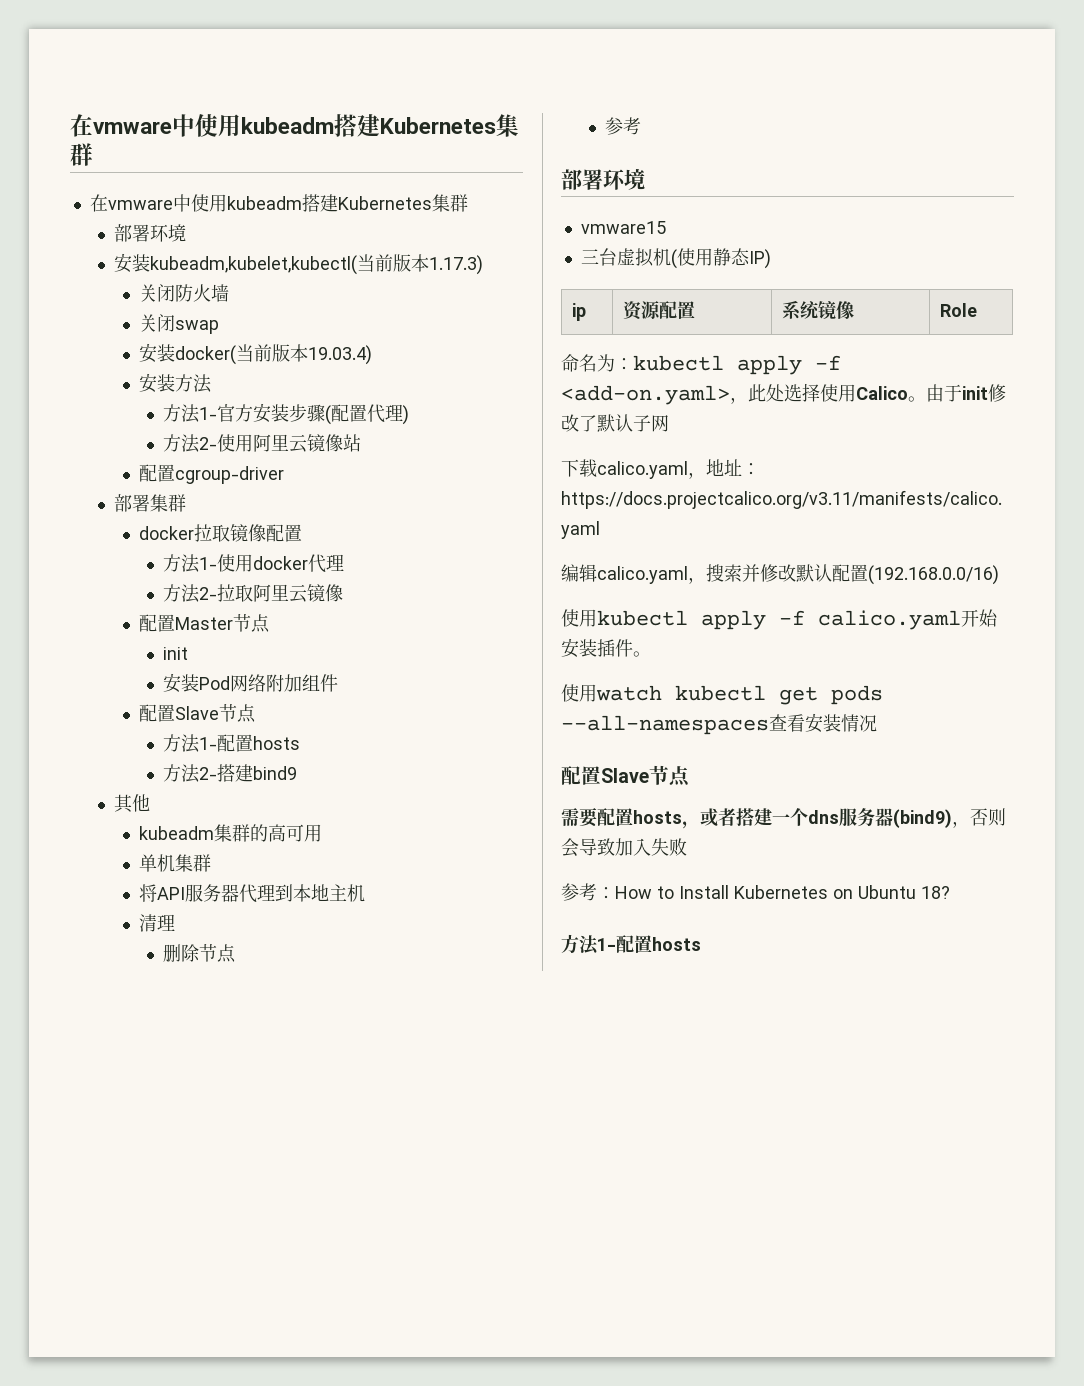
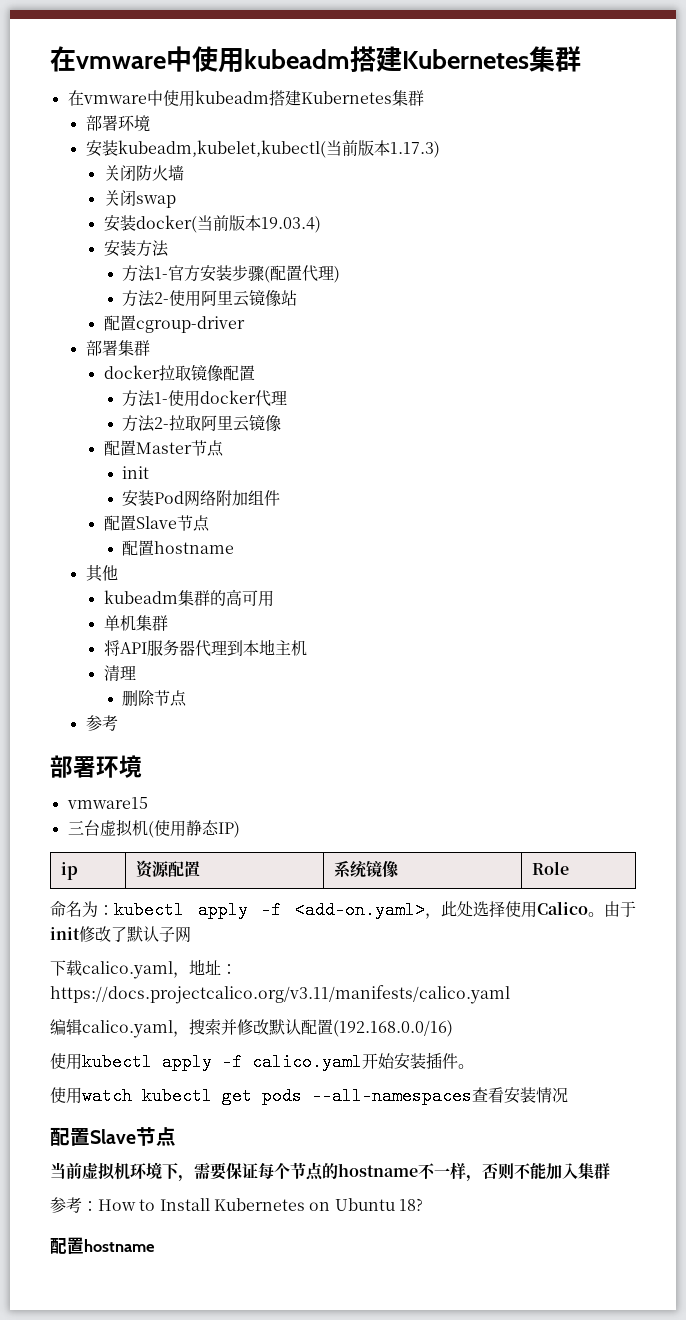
  安装Pod网络附加组件
  配置Slave节点
- 方法1-配置hosts
- 方法2-搭建bind9
+ 配置hostname
- 需要配置hosts，或者搭建一个dns服务器(bind9)，否则会导致加入失败
+ 当前虚拟机环境下，需要保证每个节点的hostname不一样，否则不能加入集群
  参考：How to Install Kubernetes on Ubuntu 18?
- 方法1-配置hosts
+ 配置hostname

